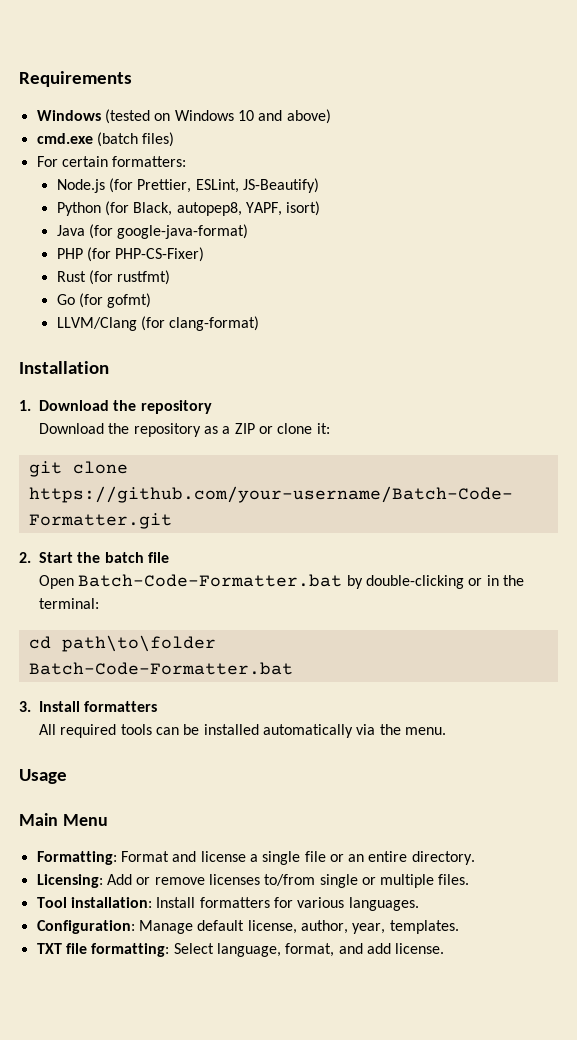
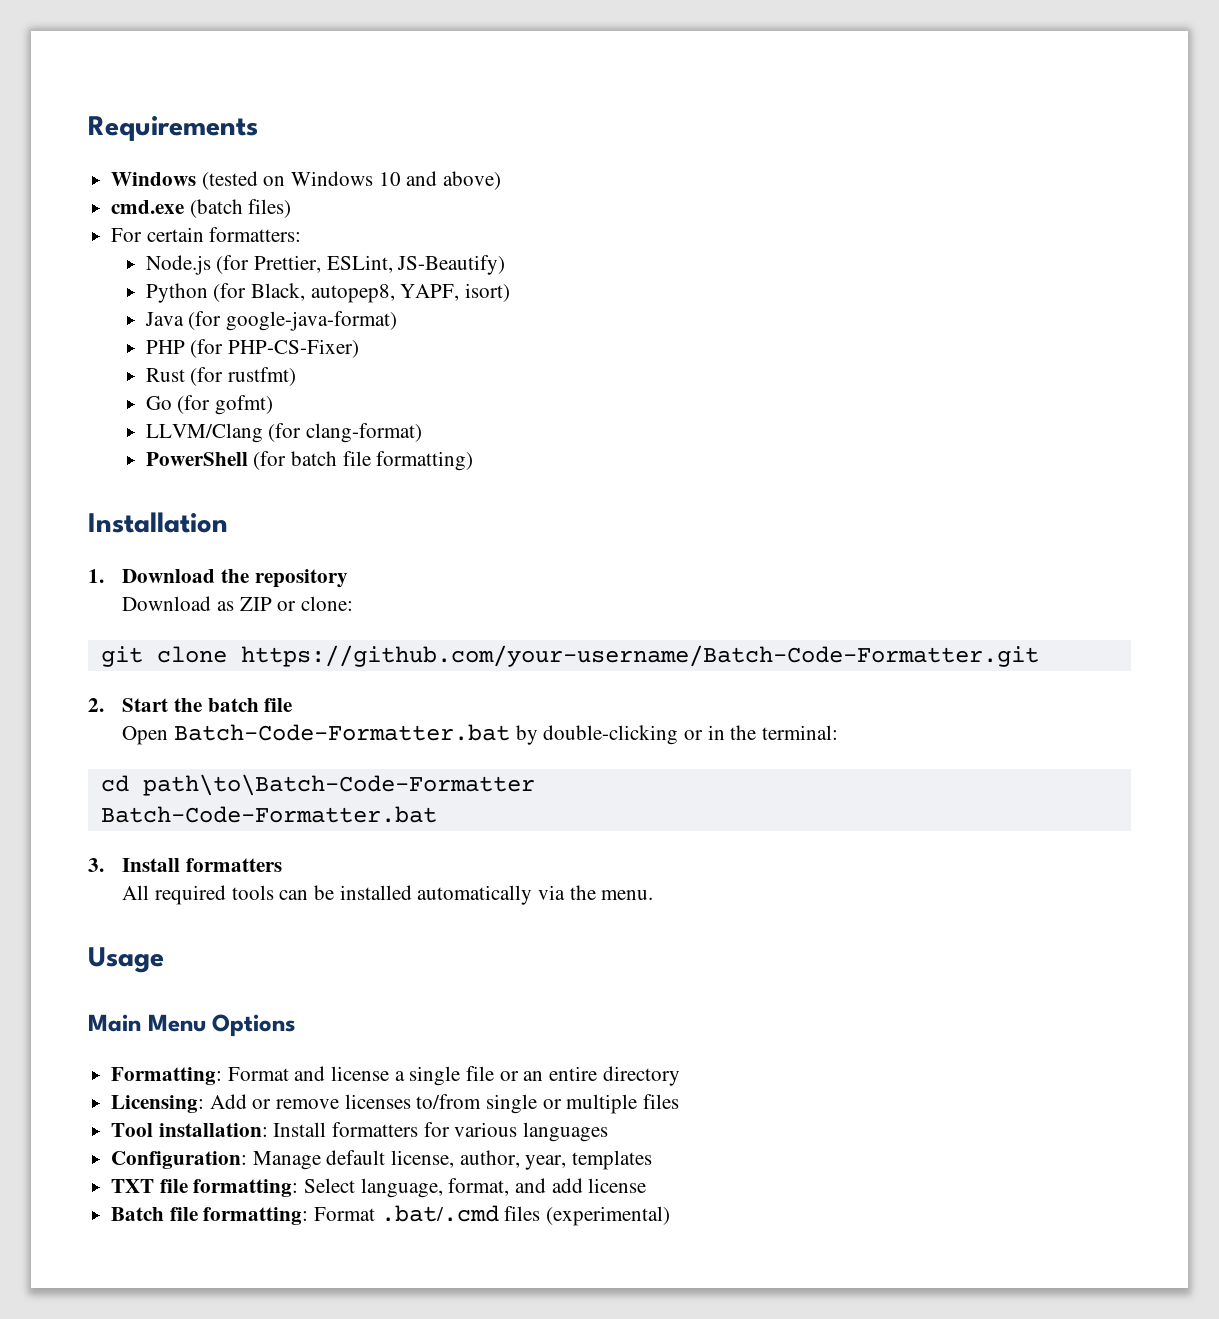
+ PowerShell (for batch file formatting)
- Download the repository as a ZIP or clone it:
+ Download as ZIP or clone:
- cd path\to\folder
+ cd path\to\Batch-Code-Formatter
- Main Menu
+ Main Menu Options
- Formatting: Format and license a single file or an entire directory.
+ Formatting: Format and license a single file or an entire directory
- Licensing: Add or remove licenses to/from single or multiple files.
+ Licensing: Add or remove licenses to/from single or multiple files
- Tool installation: Install formatters for various languages.
+ Tool installation: Install formatters for various languages
- Configuration: Manage default license, author, year, templates.
+ Configuration: Manage default license, author, year, templates
- TXT file formatting: Select language, format, and add license.
+ TXT file formatting: Select language, format, and add license
+ Batch file formatting: Format .bat/.cmd files (experimental)

